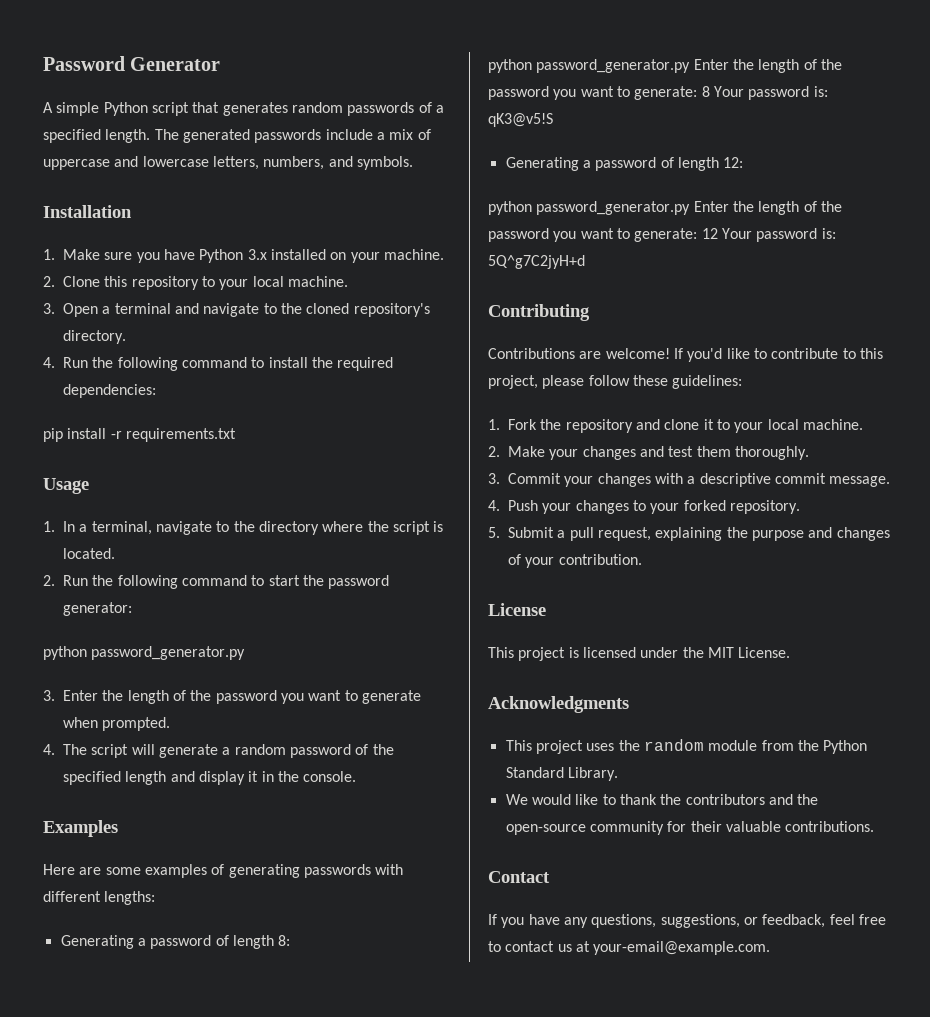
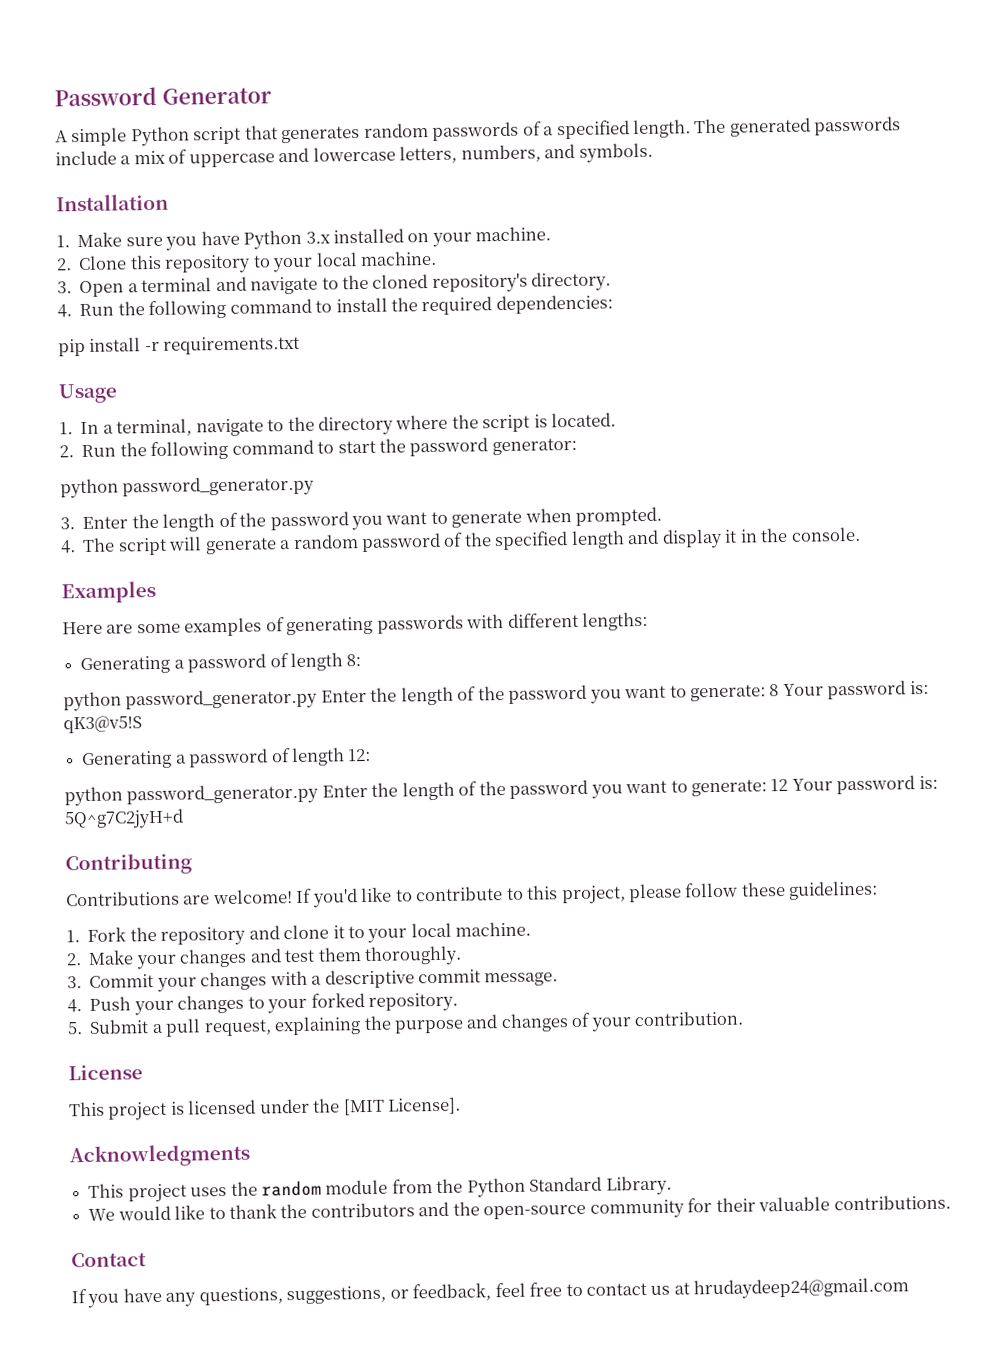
- This project is licensed under the MIT License.
+ This project is licensed under the [MIT License].
- If you have any questions, suggestions, or feedback, feel free to contact us at your-email@example.com.
+ If you have any questions, suggestions, or feedback, feel free to contact us at hrudaydeep24@gmail.com

